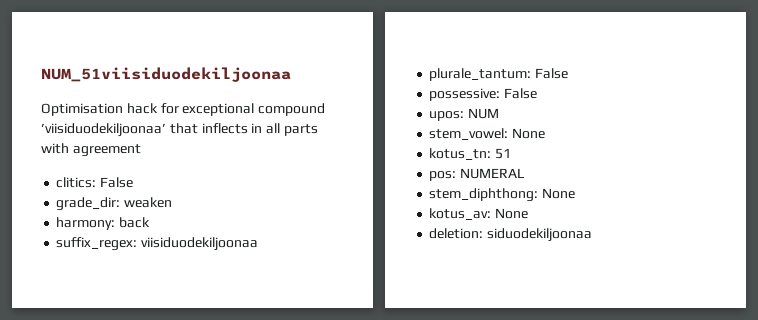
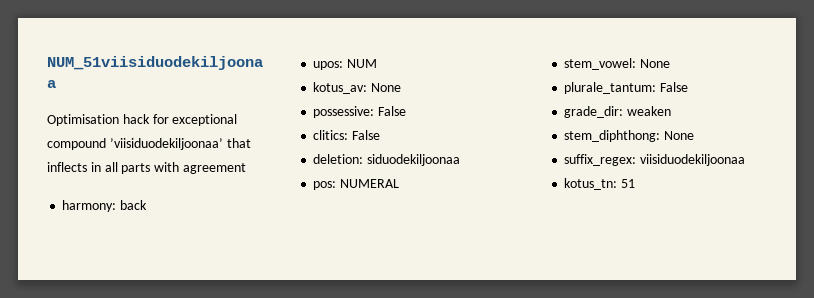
+ harmony: back
+ upos: NUM
+ kotus_av: None
+ possessive: False
  clitics: False
+ deletion: siduodekiljoonaa
+ pos: NUMERAL
+ stem_vowel: None
+ plurale_tantum: False
- harmony: back
+ stem_diphthong: None
- plurale_tantum: False
- possessive: False
- upos: NUM
- stem_vowel: None
  kotus_tn: 51
- pos: NUMERAL
- stem_diphthong: None
- kotus_av: None
- deletion: siduodekiljoonaa

